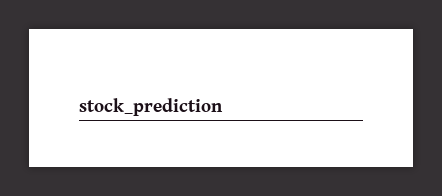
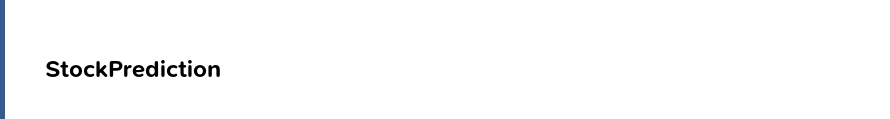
- stock_prediction
+ StockPrediction

